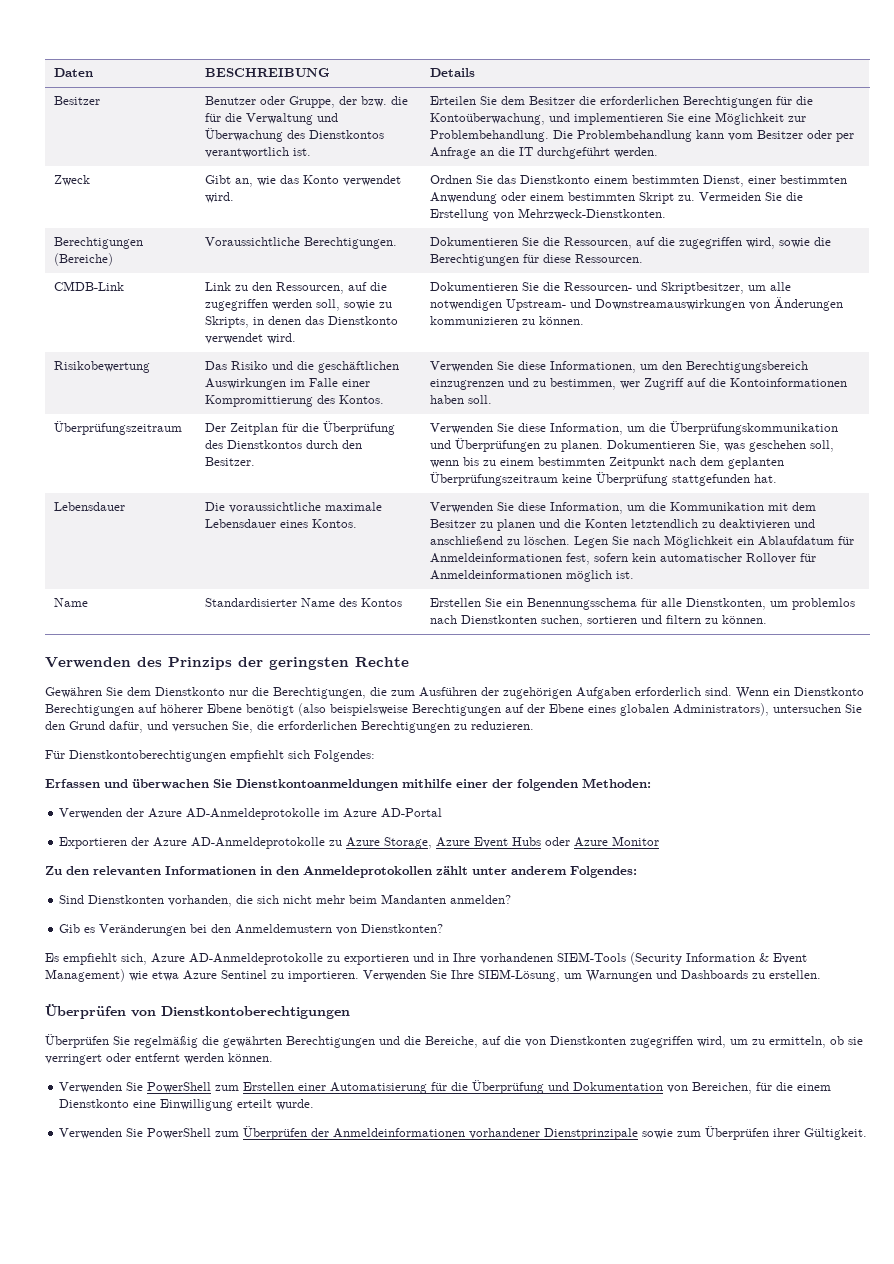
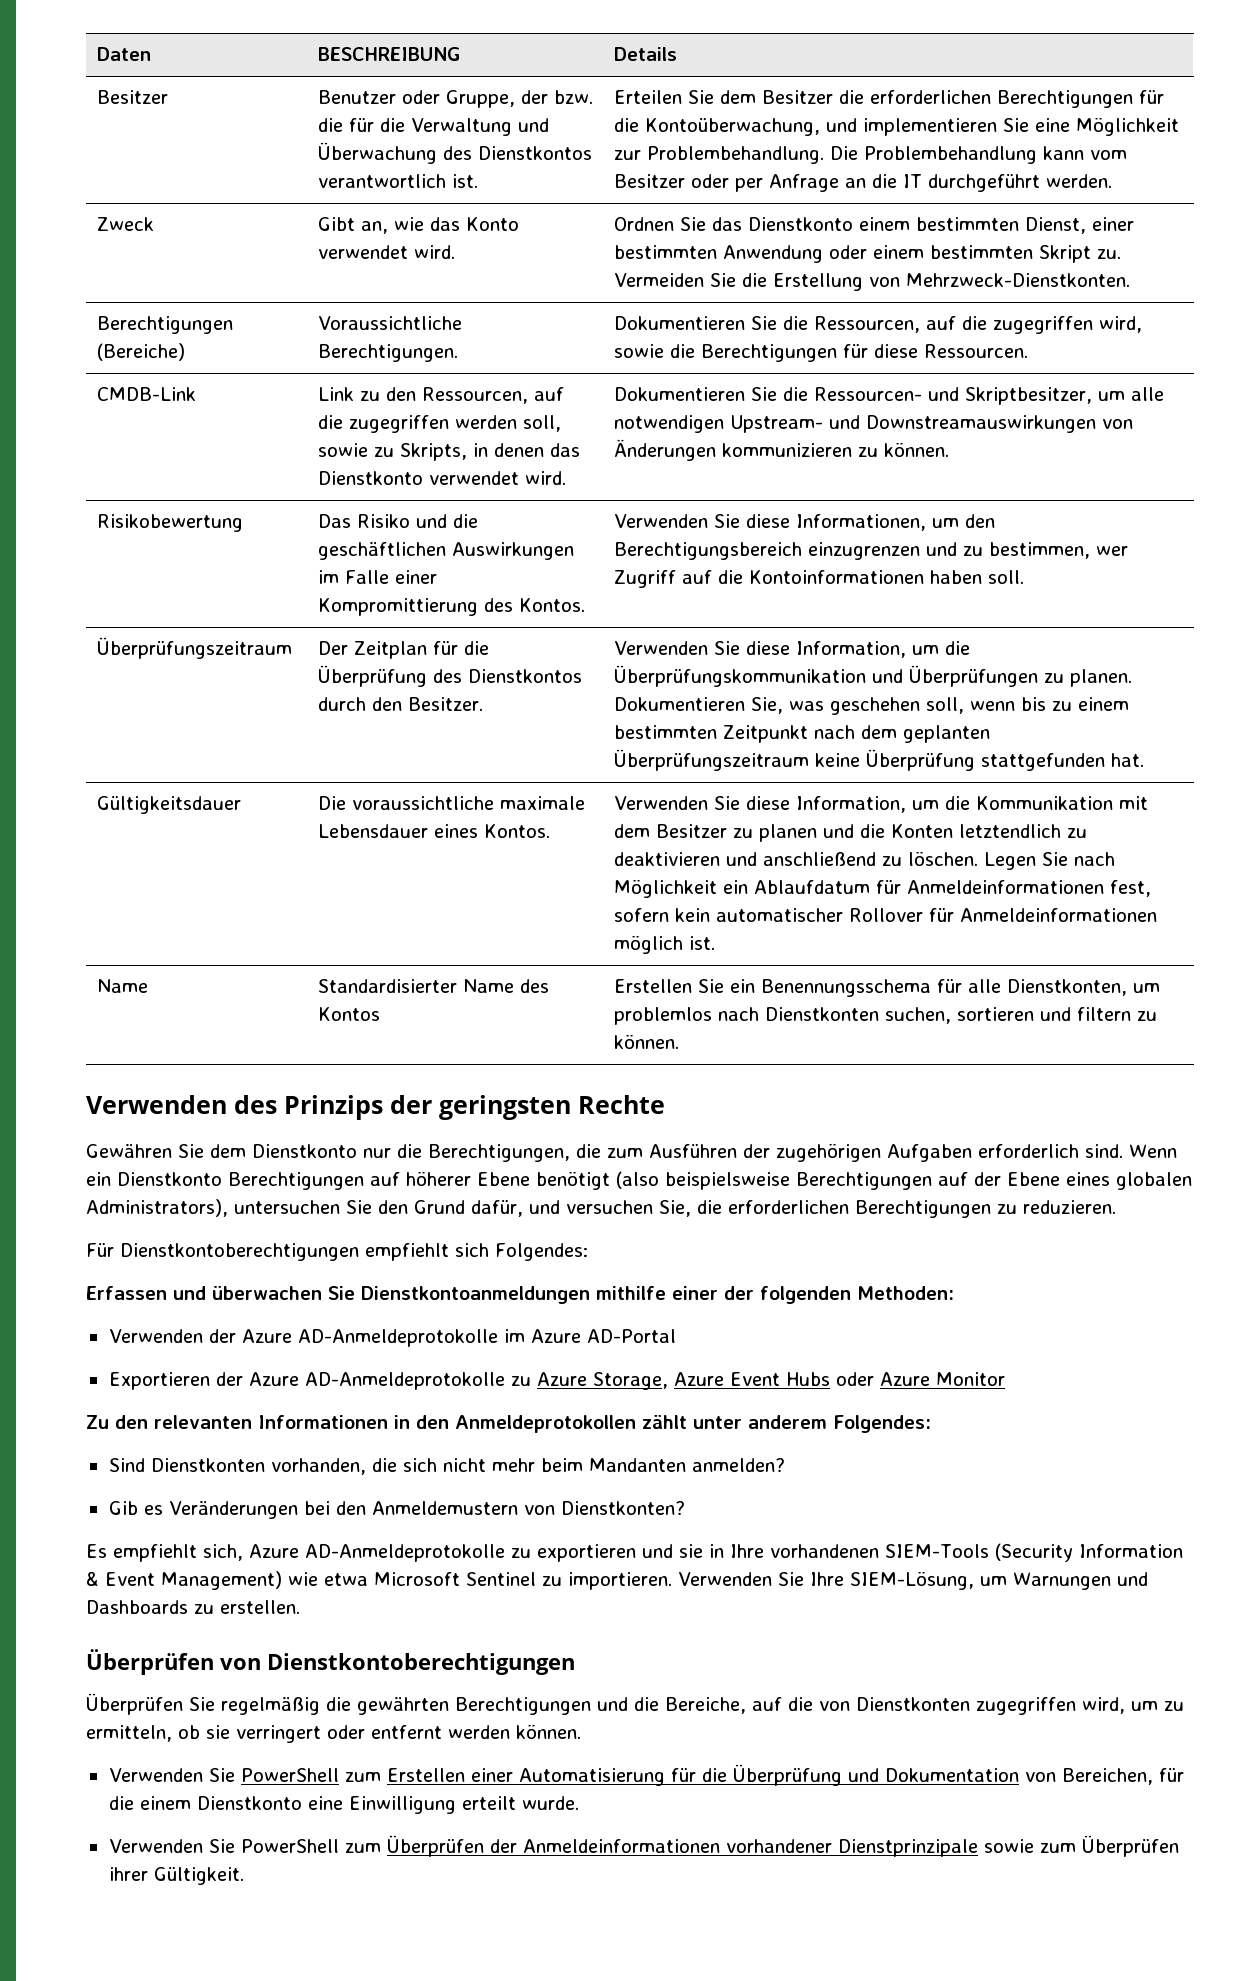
  Dokumentieren Sie, was geschehen soll, wenn bis zu einem bestimmten Zeitpunkt nach dem geplanten Überprüfungszeitraum keine Überprüfung stattgefunden hat.
- Lebensdauer
+ Gültigkeitsdauer
- Es empfiehlt sich, Azure AD-Anmeldeprotokolle zu exportieren und in Ihre vorhandenen SIEM-Tools (Security Information & Event Management) wie etwa Azure Sentinel zu importieren.
+ Es empfiehlt sich, Azure AD-Anmeldeprotokolle zu exportieren und sie in Ihre vorhandenen SIEM-Tools (Security Information & Event Management) wie etwa Microsoft Sentinel zu importieren.

